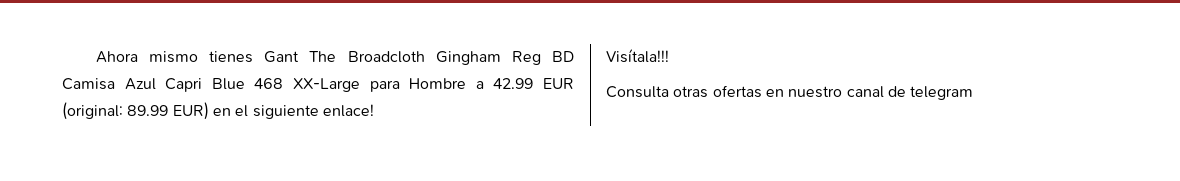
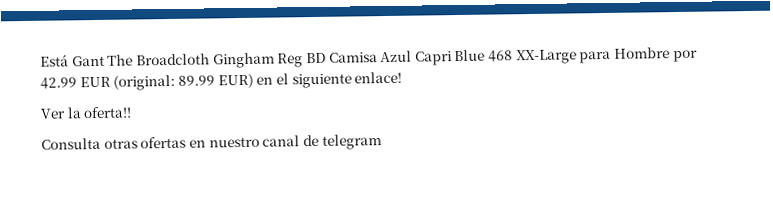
- Ahora mismo tienes Gant The Broadcloth Gingham Reg BD Camisa Azul Capri Blue 468 XX-Large para Hombre a 42.99 EUR (original: 89.99 EUR) en el siguiente enlace!
+ Está Gant The Broadcloth Gingham Reg BD Camisa Azul Capri Blue 468 XX-Large para Hombre por 42.99 EUR (original: 89.99 EUR) en el siguiente enlace!
- Visítala!!!
+ Ver la oferta!!

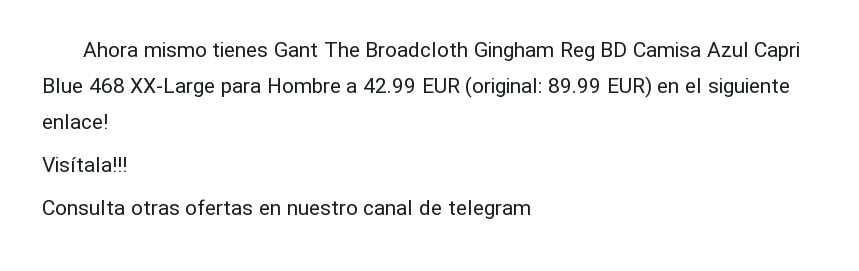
- Está Gant The Broadcloth Gingham Reg BD Camisa Azul Capri Blue 468 XX-Large para Hombre por 42.99 EUR (original: 89.99 EUR) en el siguiente enlace!
+ Ahora mismo tienes Gant The Broadcloth Gingham Reg BD Camisa Azul Capri Blue 468 XX-Large para Hombre a 42.99 EUR (original: 89.99 EUR) en el siguiente enlace!
- Ver la oferta!!
+ Visítala!!!

